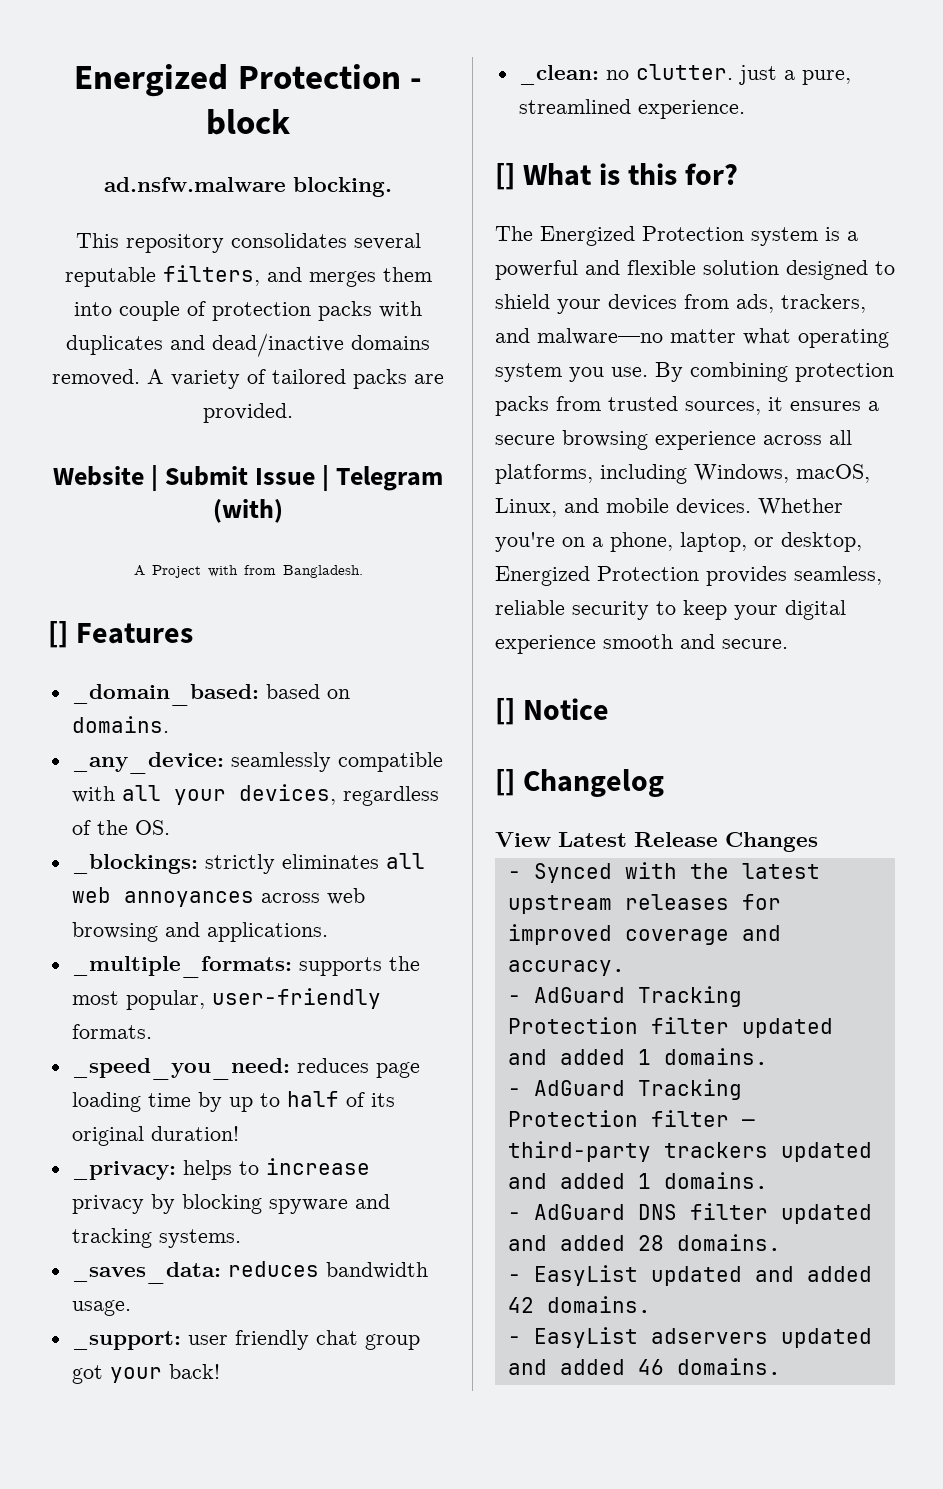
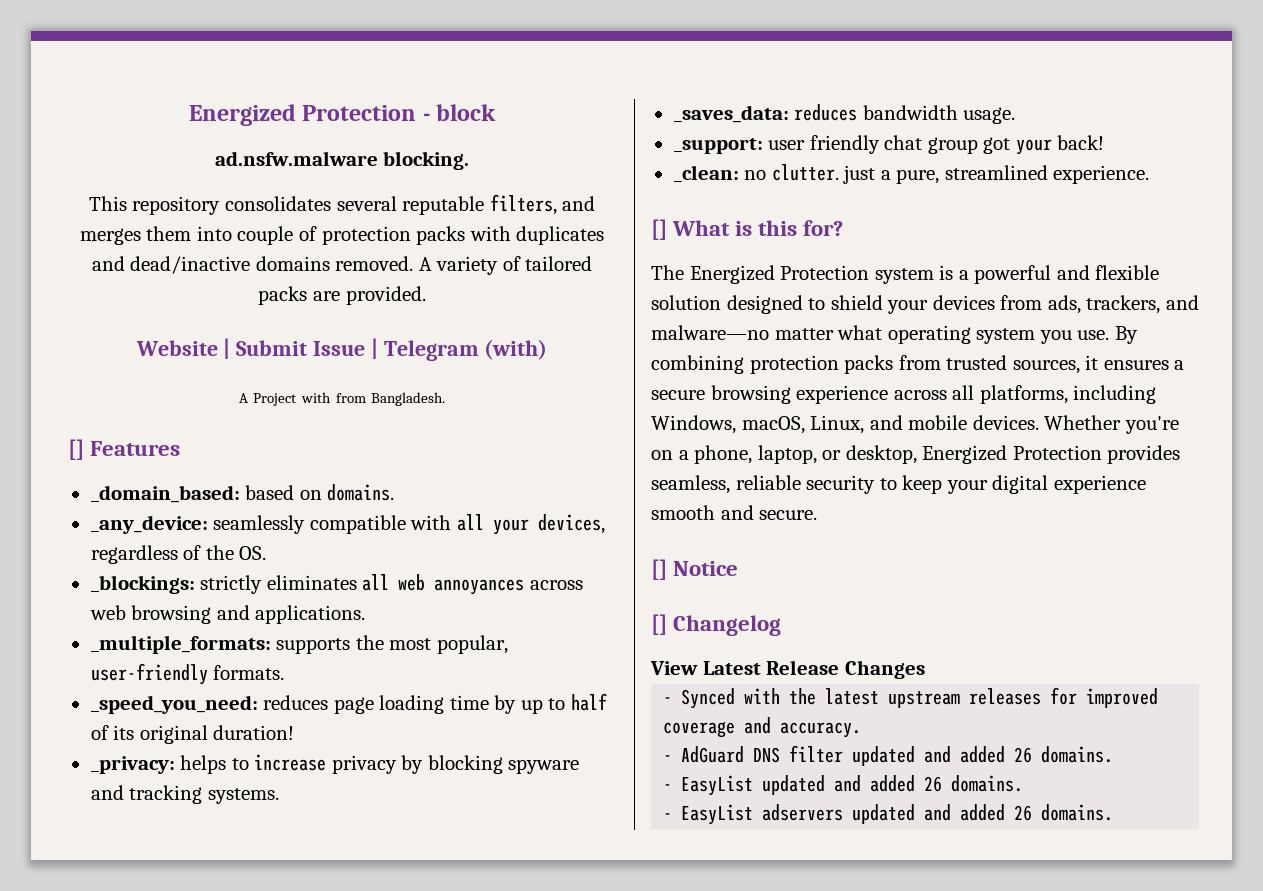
- - AdGuard Tracking Protection filter updated and added 1 domains.
- - AdGuard Tracking Protection filter — third-party trackers updated and added 1 domains.
- - AdGuard DNS filter updated and added 28 domains.
+ - AdGuard DNS filter updated and added 26 domains.
- - EasyList updated and added 42 domains.
+ - EasyList updated and added 26 domains.
- - EasyList adservers updated and added 46 domains.
+ - EasyList adservers updated and added 26 domains.

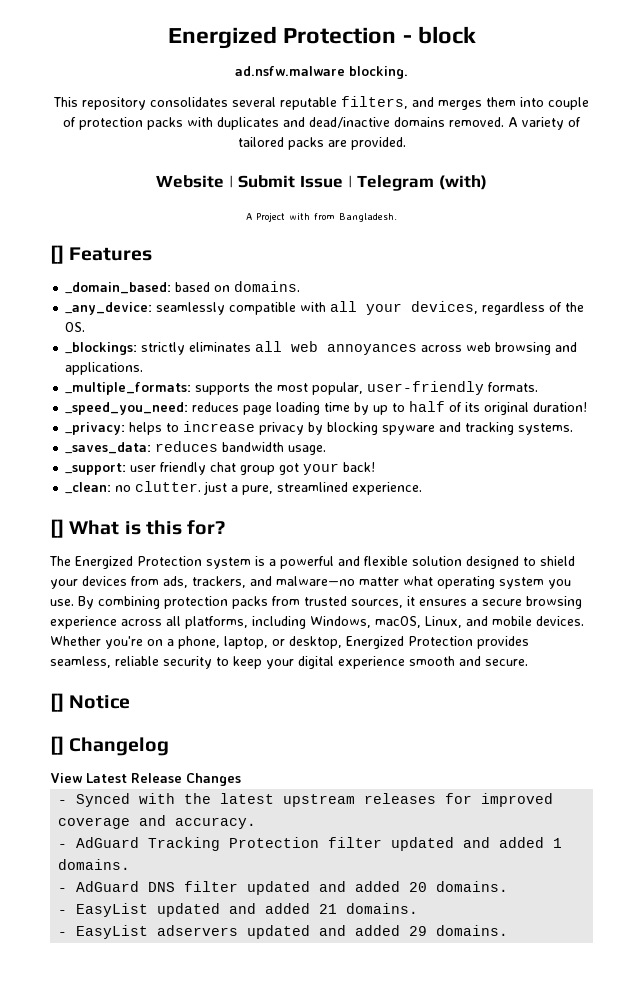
+ - AdGuard Tracking Protection filter updated and added 1 domains.
- - AdGuard DNS filter updated and added 26 domains.
+ - AdGuard DNS filter updated and added 20 domains.
- - EasyList updated and added 26 domains.
+ - EasyList updated and added 21 domains.
- - EasyList adservers updated and added 26 domains.
+ - EasyList adservers updated and added 29 domains.

